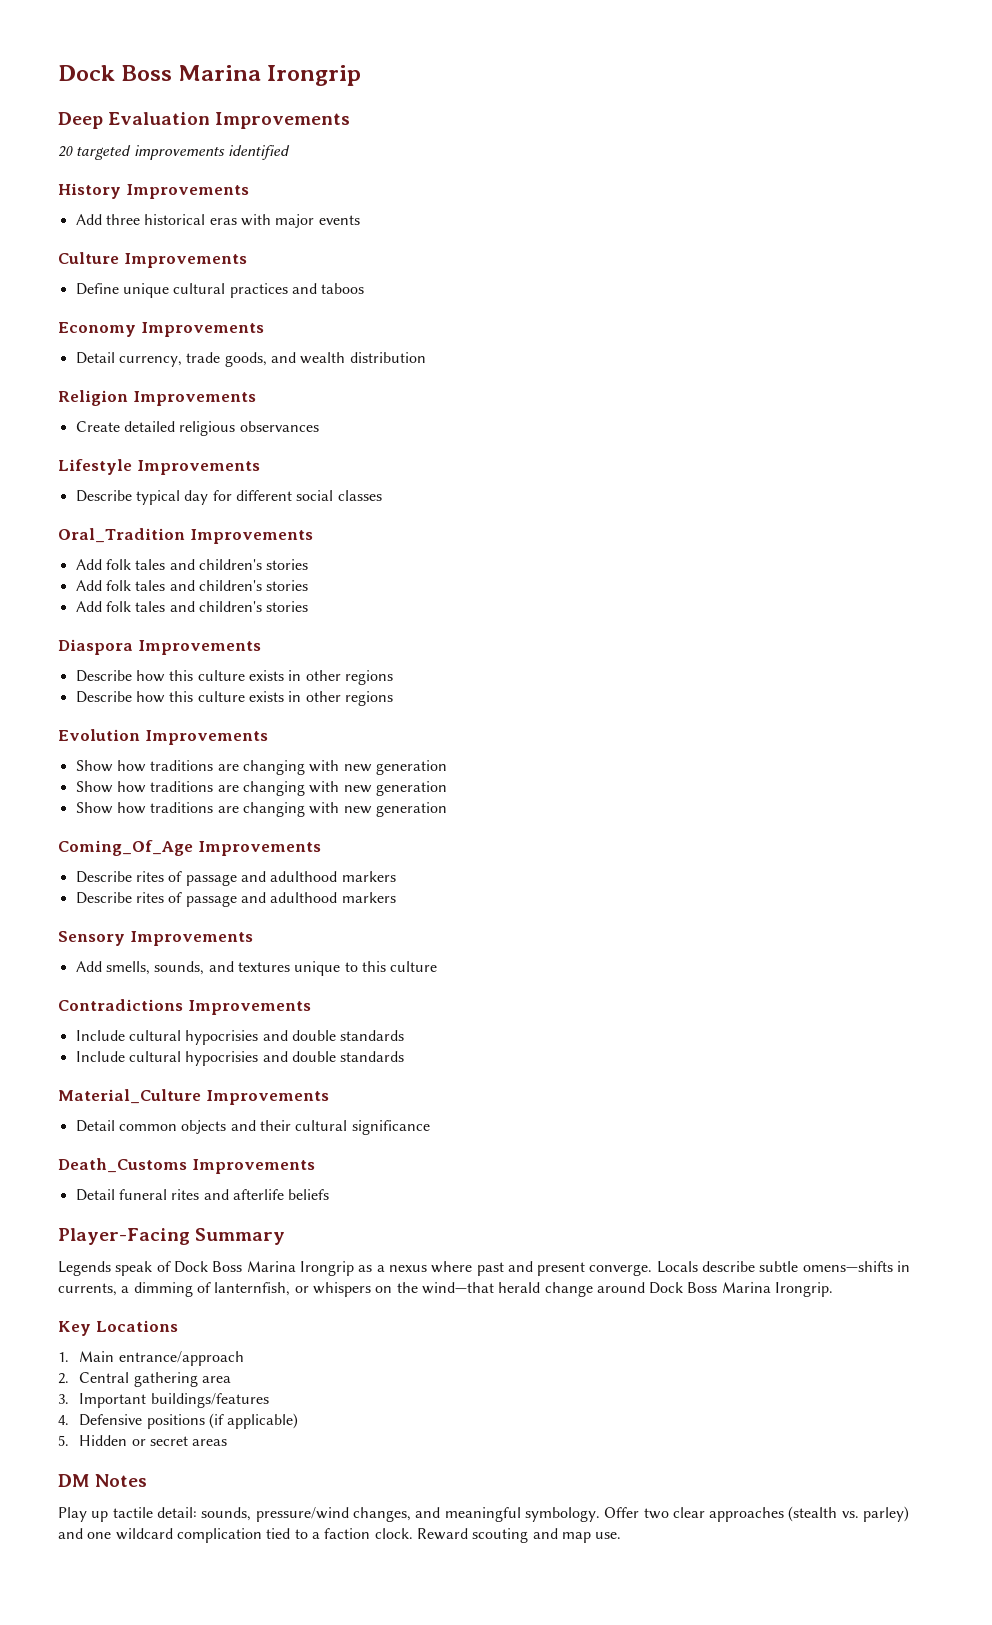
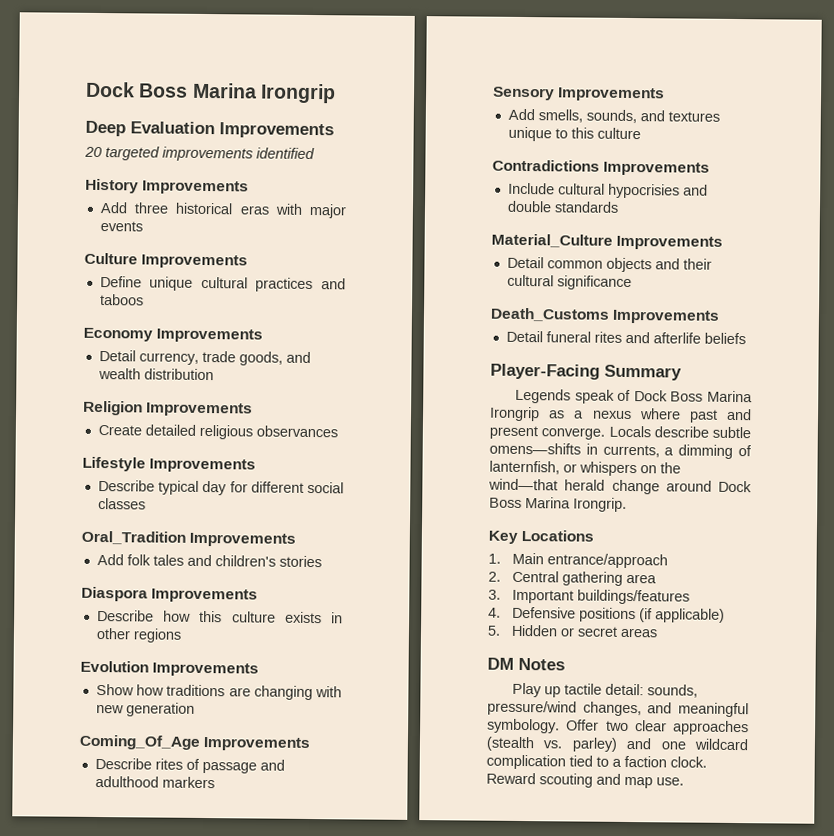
  Oral_Tradition Improvements
- Add folk tales and children's stories
- Add folk tales and children's stories
  Diaspora Improvements
- Describe how this culture exists in other regions
  Evolution Improvements
- Show how traditions are changing with new generation
- Show how traditions are changing with new generation
  Coming_Of_Age Improvements
- Describe rites of passage and adulthood markers
  Contradictions Improvements
- Include cultural hypocrisies and double standards

